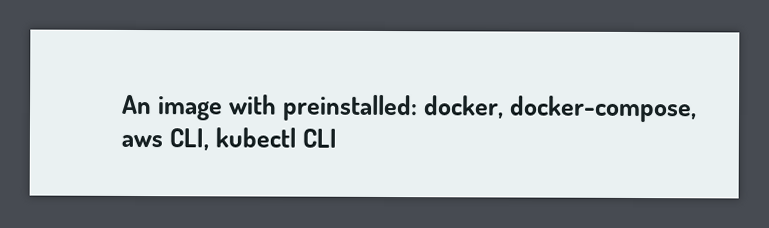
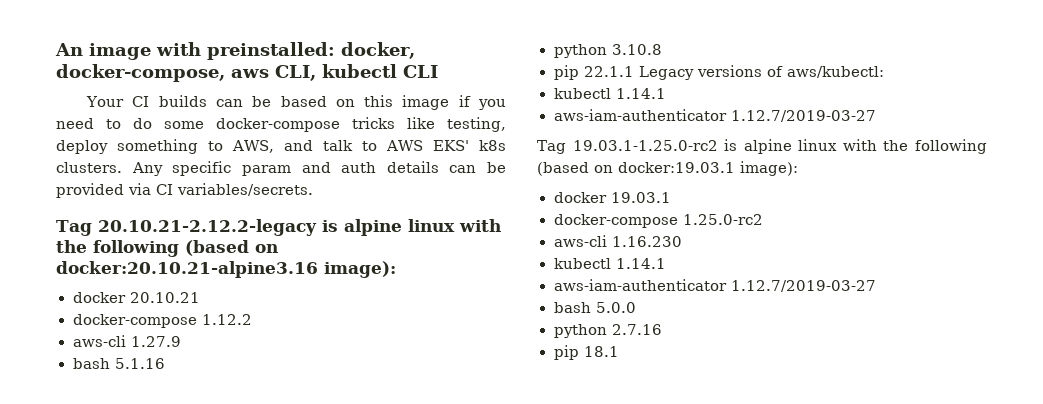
+ Your CI builds can be based on this image if you need to do some docker-compose tricks like testing, deploy something to AWS, and talk to AWS EKS' k8s clusters. Any specific param and auth details can be provided via CI variables/secrets.
+ Tag 20.10.21-2.12.2-legacy is alpine linux with the following (based on docker:20.10.21-alpine3.16 image):
+ docker 20.10.21
+ docker-compose 1.12.2
+ aws-cli 1.27.9
+ bash 5.1.16
+ python 3.10.8
+ pip 22.1.1 Legacy versions of aws/kubectl:
+ kubectl 1.14.1
+ aws-iam-authenticator 1.12.7/2019-03-27
+ Tag 19.03.1-1.25.0-rc2 is alpine linux with the following (based on docker:19.03.1 image):
+ docker 19.03.1
+ docker-compose 1.25.0-rc2
+ aws-cli 1.16.230
+ kubectl 1.14.1
+ aws-iam-authenticator 1.12.7/2019-03-27
+ bash 5.0.0
+ python 2.7.16
+ pip 18.1

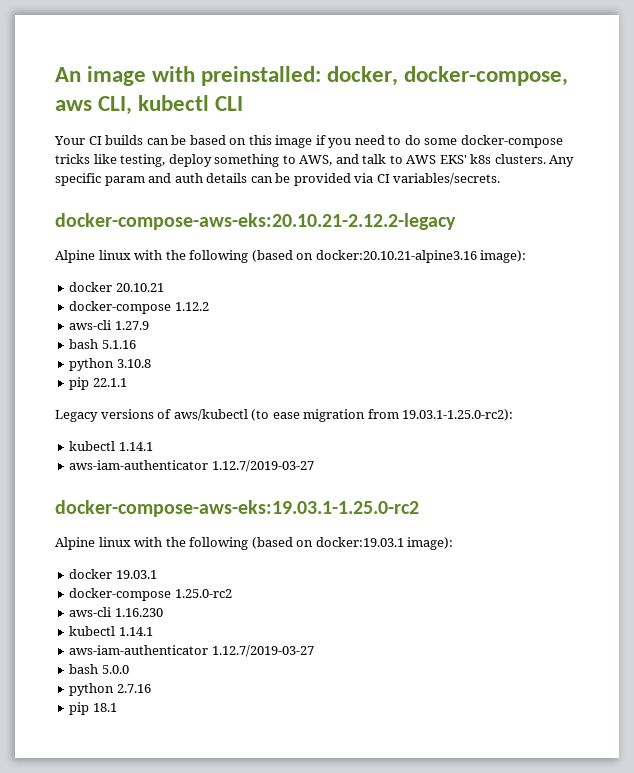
- Tag 20.10.21-2.12.2-legacy is alpine linux with the following (based on docker:20.10.21-alpine3.16 image):
+ docker-compose-aws-eks:20.10.21-2.12.2-legacy
+ Alpine linux with the following (based on docker:20.10.21-alpine3.16 image):
- pip 22.1.1 Legacy versions of aws/kubectl:
+ pip 22.1.1
+ Legacy versions of aws/kubectl (to ease migration from 19.03.1-1.25.0-rc2):
  kubectl 1.14.1
  aws-iam-authenticator 1.12.7/2019-03-27
- Tag 19.03.1-1.25.0-rc2 is alpine linux with the following (based on docker:19.03.1 image):
+ docker-compose-aws-eks:19.03.1-1.25.0-rc2
+ Alpine linux with the following (based on docker:19.03.1 image):

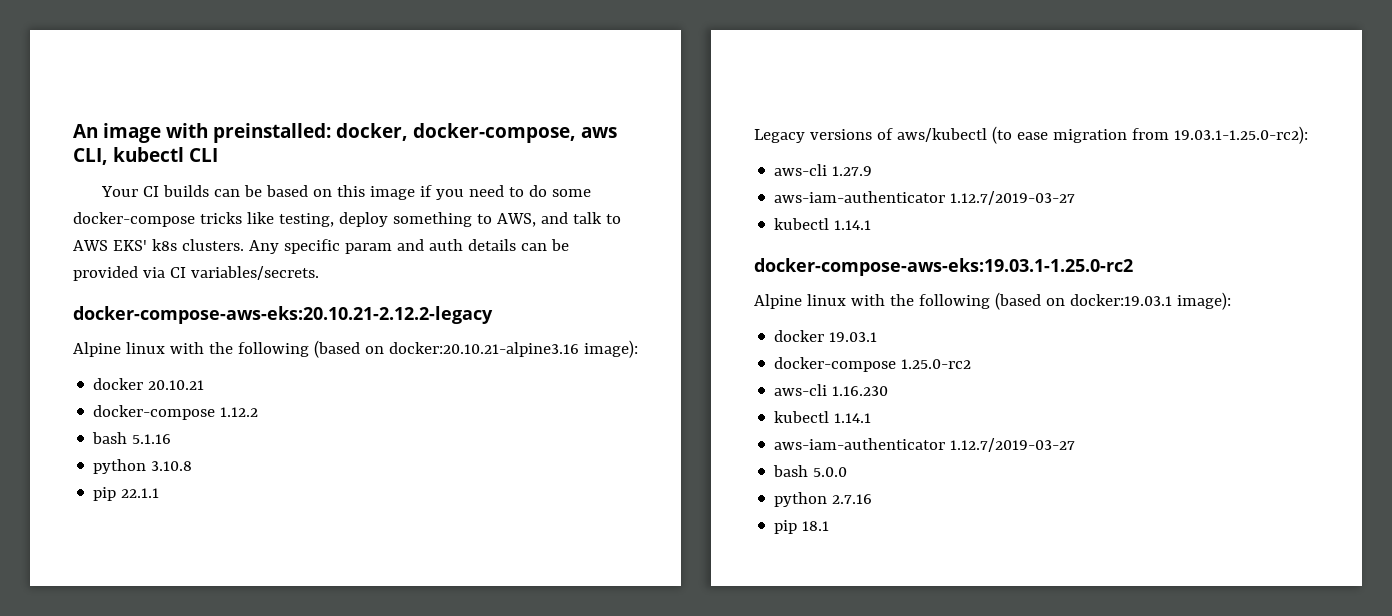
- aws-cli 1.27.9
  Legacy versions of aws/kubectl (to ease migration from 19.03.1-1.25.0-rc2):
+ aws-cli 1.27.9
+ aws-iam-authenticator 1.12.7/2019-03-27
  kubectl 1.14.1
- aws-iam-authenticator 1.12.7/2019-03-27

